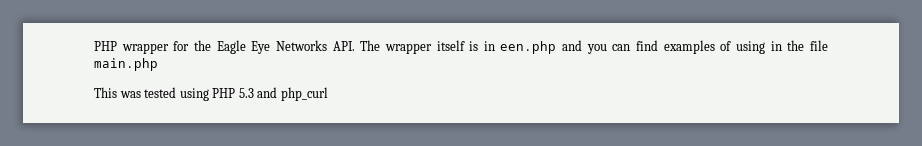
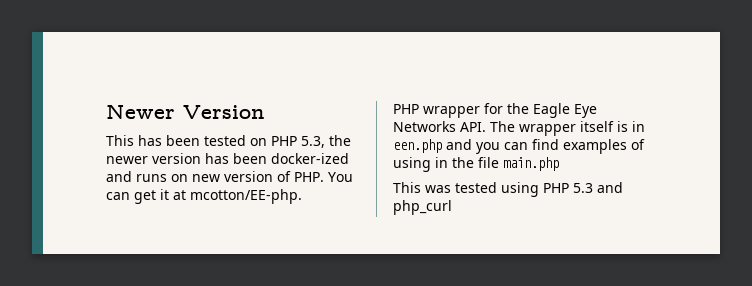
+ Newer Version
+ This has been tested on PHP 5.3, the newer version has been docker-ized and runs on new version of PHP. You can get it at mcotton/EE-php.

